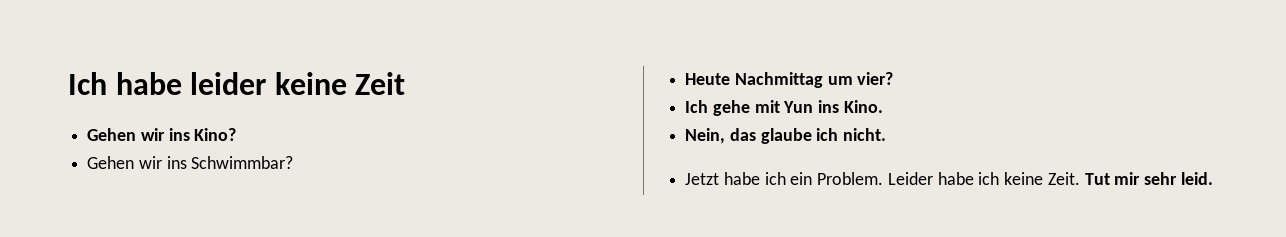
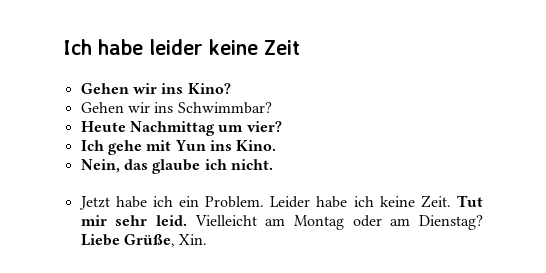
+ Vielleicht am Montag oder am Dienstag? Liebe Grüße, Xin.

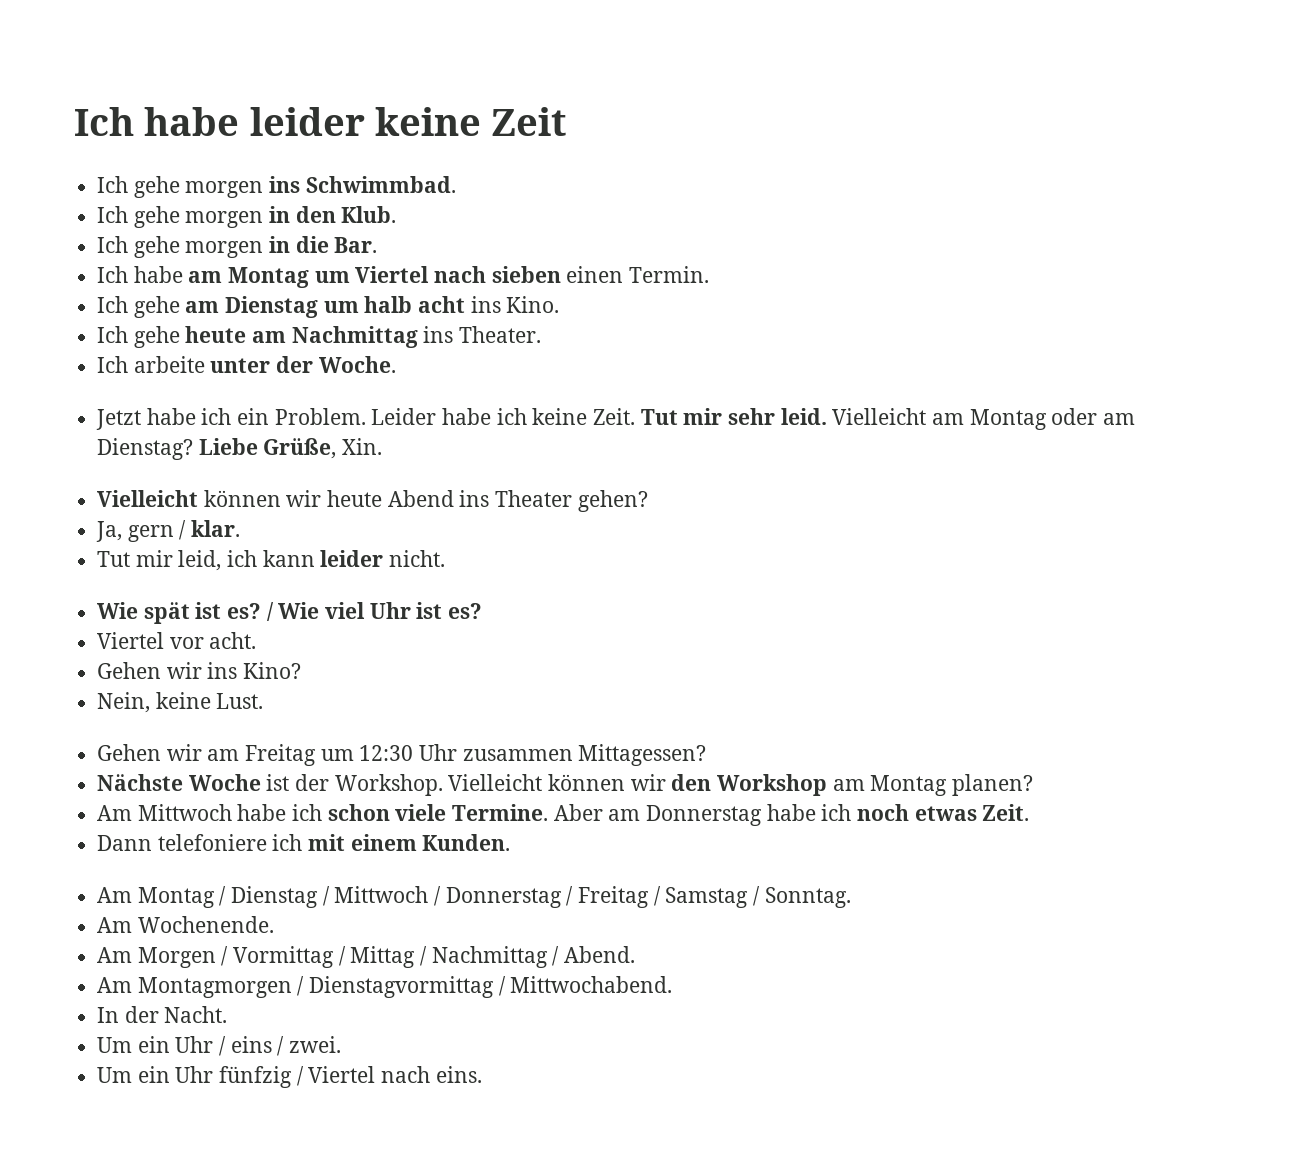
- Gehen wir ins Kino?
- Gehen wir ins Schwimmbar?
- Heute Nachmittag um vier?
- Ich gehe mit Yun ins Kino.
- Nein, das glaube ich nicht.
+ Ich gehe morgen ins Schwimmbad.
+ Ich gehe morgen in den Klub.
+ Ich gehe morgen in die Bar.
+ Ich habe am Montag um Viertel nach sieben einen Termin.
+ Ich gehe am Dienstag um halb acht ins Kino.
+ Ich gehe heute am Nachmittag ins Theater.
+ Ich arbeite unter der Woche.
+ Vielleicht können wir heute Abend ins Theater gehen?
+ Ja, gern / klar.
+ Tut mir leid, ich kann leider nicht.
+ Wie spät ist es? / Wie viel Uhr ist es?
+ Viertel vor acht.
+ Gehen wir ins Kino?
+ Nein, keine Lust.
+ Gehen wir am Freitag um 12:30 Uhr zusammen Mittagessen?
+ Nächste Woche ist der Workshop. Vielleicht können wir den Workshop am Montag planen?
+ Am Mittwoch habe ich schon viele Termine. Aber am Donnerstag habe ich noch etwas Zeit.
+ Dann telefoniere ich mit einem Kunden.
+ Am Montag / Dienstag / Mittwoch / Donnerstag / Freitag / Samstag / Sonntag.
+ Am Wochenende.
+ Am Morgen / Vormittag / Mittag / Nachmittag / Abend.
+ Am Montagmorgen / Dienstagvormittag / Mittwochabend.
+ In der Nacht.
+ Um ein Uhr / eins / zwei.
+ Um ein Uhr fünfzig / Viertel nach eins.

